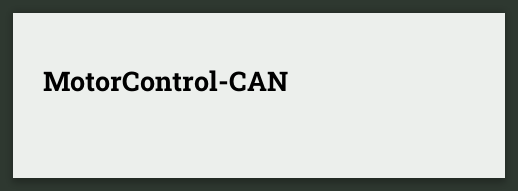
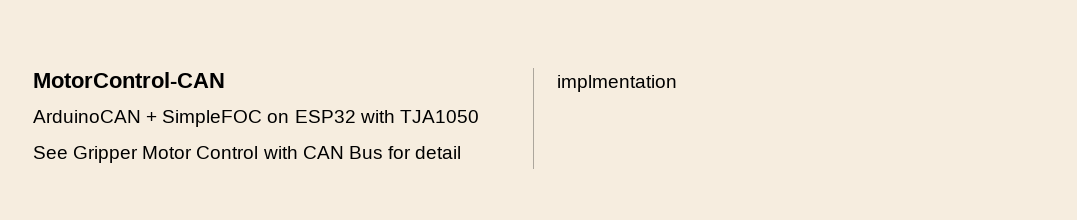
+ ArduinoCAN + SimpleFOC on ESP32 with TJA1050
+ See Gripper Motor Control with CAN Bus for detail implmentation

